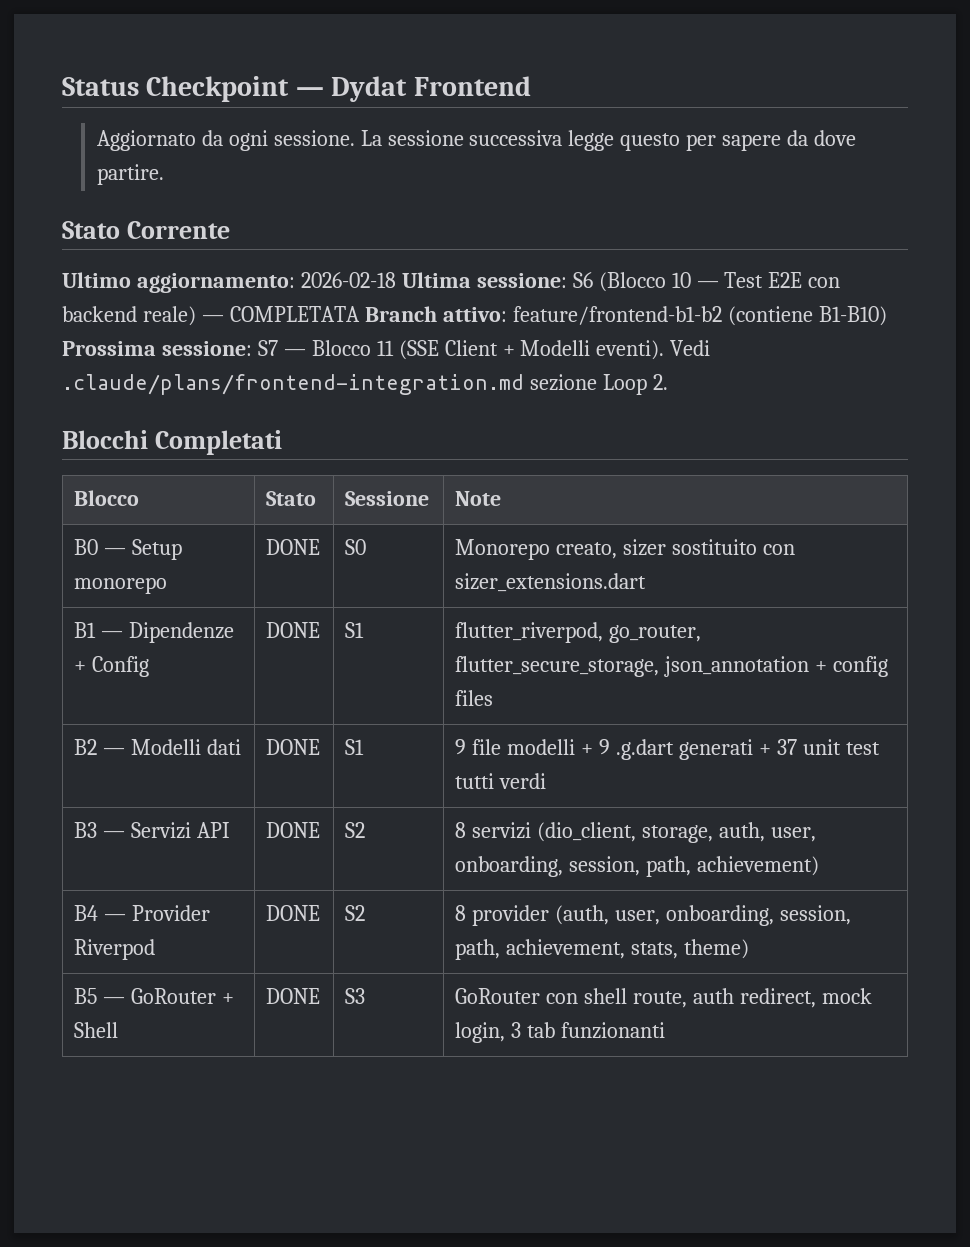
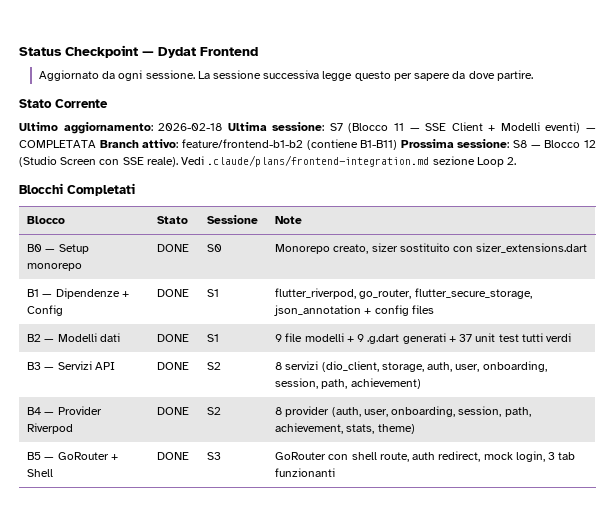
- Ultimo aggiornamento: 2026-02-18 Ultima sessione: S6 (Blocco 10 — Test E2E con backend reale) — COMPLETATA Branch attivo: feature/frontend-b1-b2 (contiene B1-B10) Prossima sessione: S7 — Blocco 11 (SSE Client + Modelli eventi).
+ Ultimo aggiornamento: 2026-02-18 Ultima sessione: S7 (Blocco 11 — SSE Client + Modelli eventi) — COMPLETATA Branch attivo: feature/frontend-b1-b2 (contiene B1-B11) Prossima sessione: S8 — Blocco 12 (Studio Screen con SSE reale).

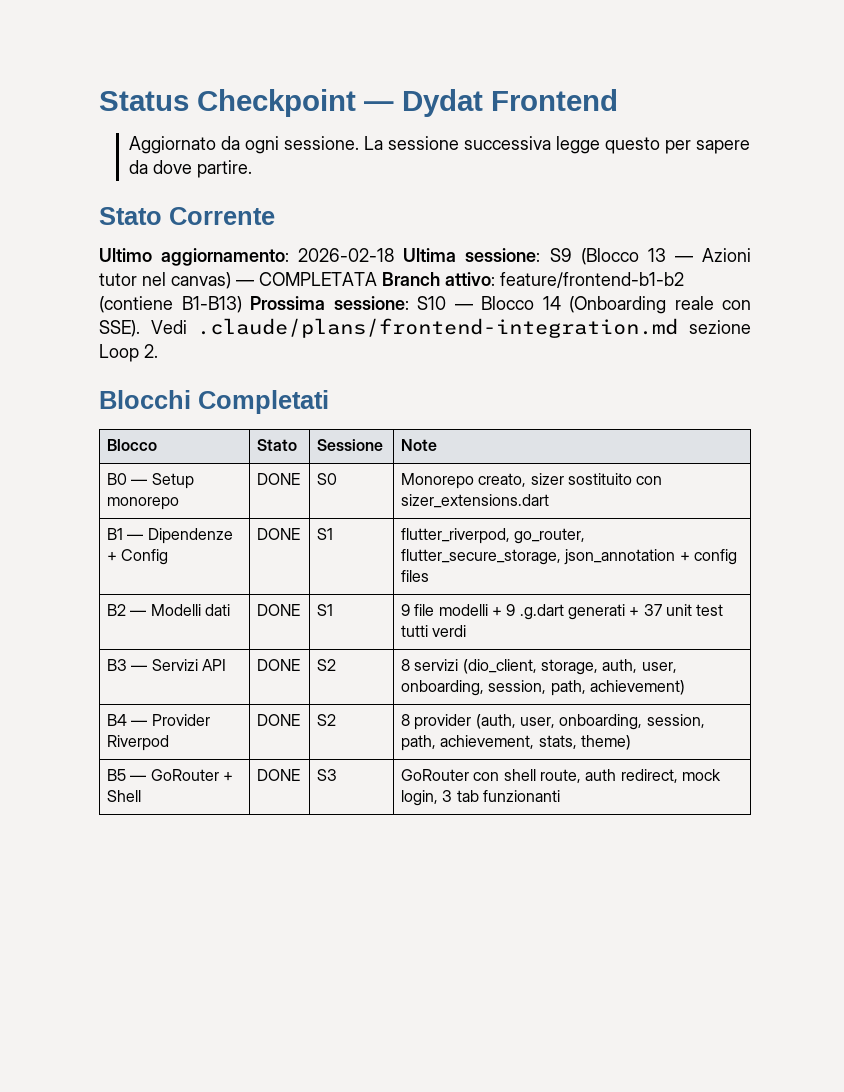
- Ultimo aggiornamento: 2026-02-18 Ultima sessione: S7 (Blocco 11 — SSE Client + Modelli eventi) — COMPLETATA Branch attivo: feature/frontend-b1-b2 (contiene B1-B11) Prossima sessione: S8 — Blocco 12 (Studio Screen con SSE reale).
+ Ultimo aggiornamento: 2026-02-18 Ultima sessione: S9 (Blocco 13 — Azioni tutor nel canvas) — COMPLETATA Branch attivo: feature/frontend-b1-b2 (contiene B1-B13) Prossima sessione: S10 — Blocco 14 (Onboarding reale con SSE).

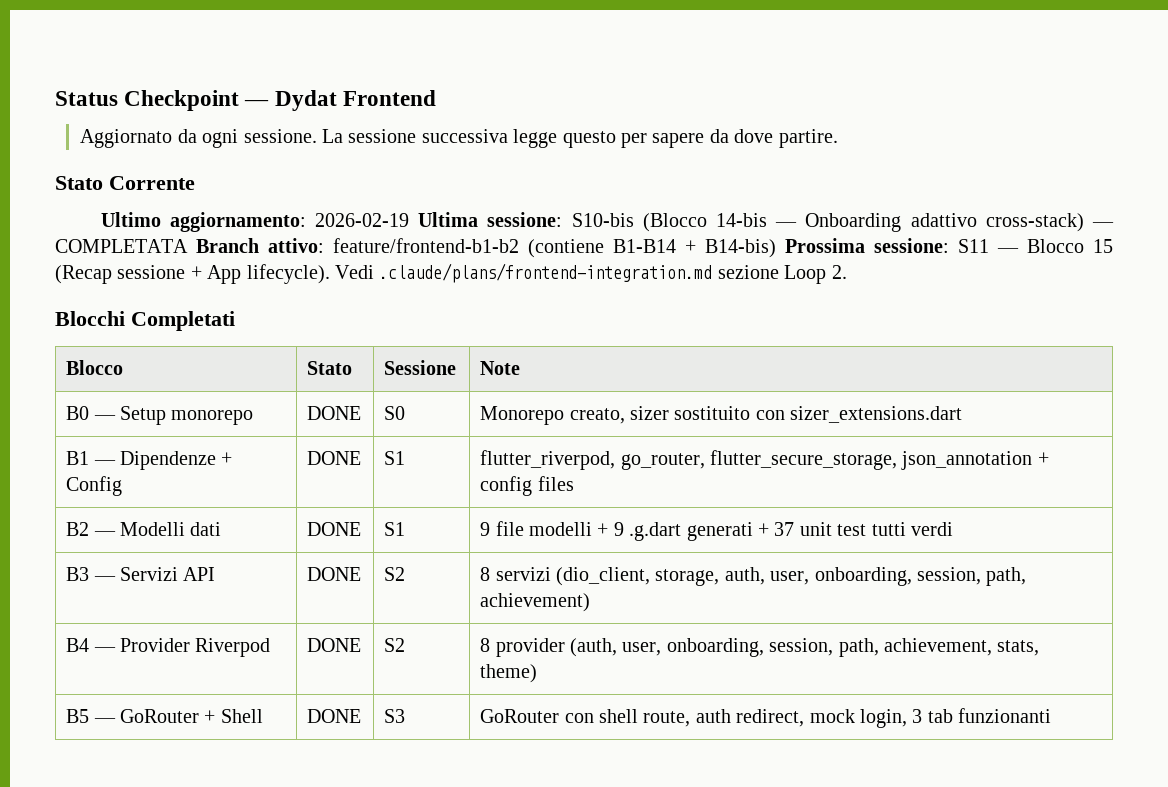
- Ultimo aggiornamento: 2026-02-18 Ultima sessione: S9 (Blocco 13 — Azioni tutor nel canvas) — COMPLETATA Branch attivo: feature/frontend-b1-b2 (contiene B1-B13) Prossima sessione: S10 — Blocco 14 (Onboarding reale con SSE).
+ Ultimo aggiornamento: 2026-02-19 Ultima sessione: S10-bis (Blocco 14-bis — Onboarding adattivo cross-stack) — COMPLETATA Branch attivo: feature/frontend-b1-b2 (contiene B1-B14 + B14-bis) Prossima sessione: S11 — Blocco 15 (Recap sessione + App lifecycle).

